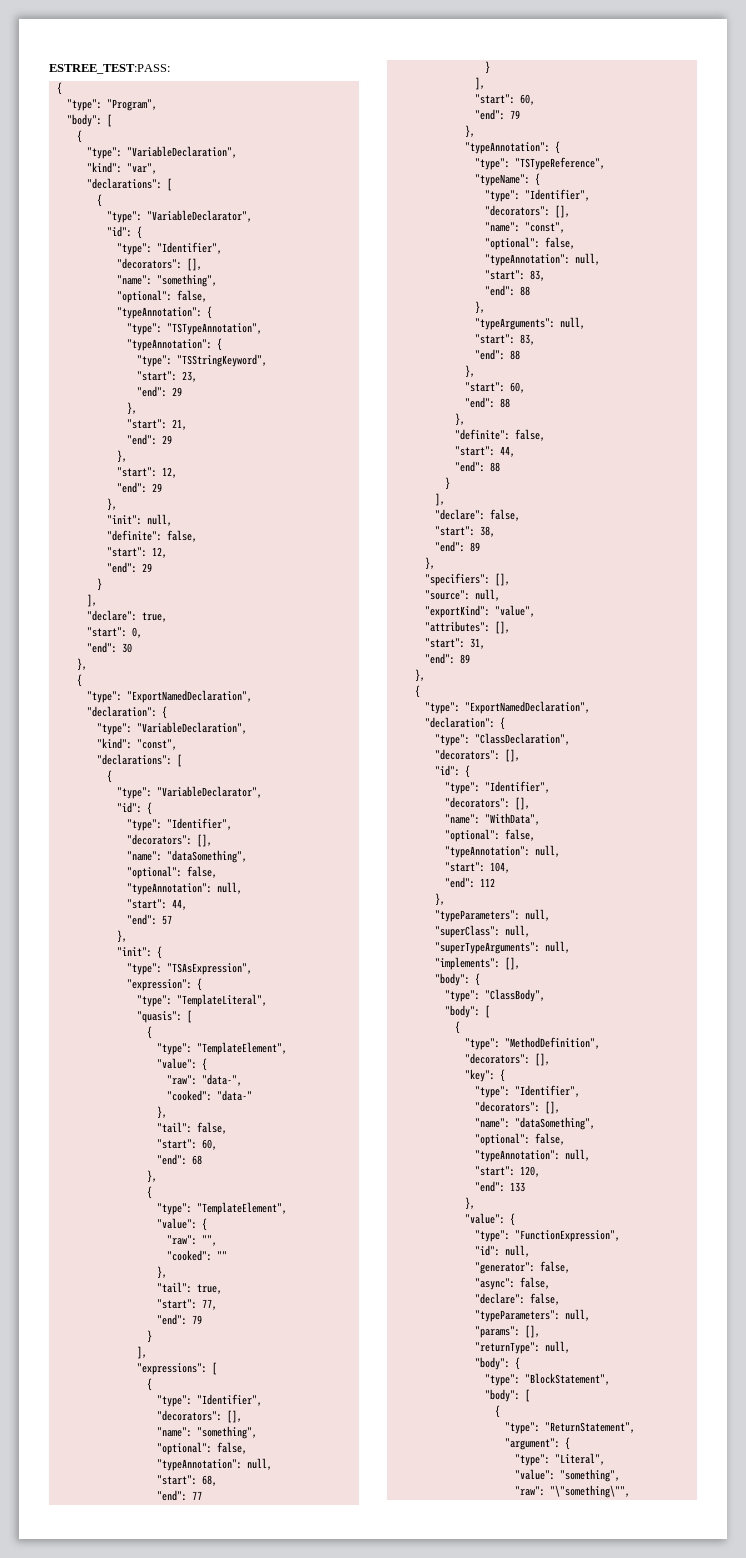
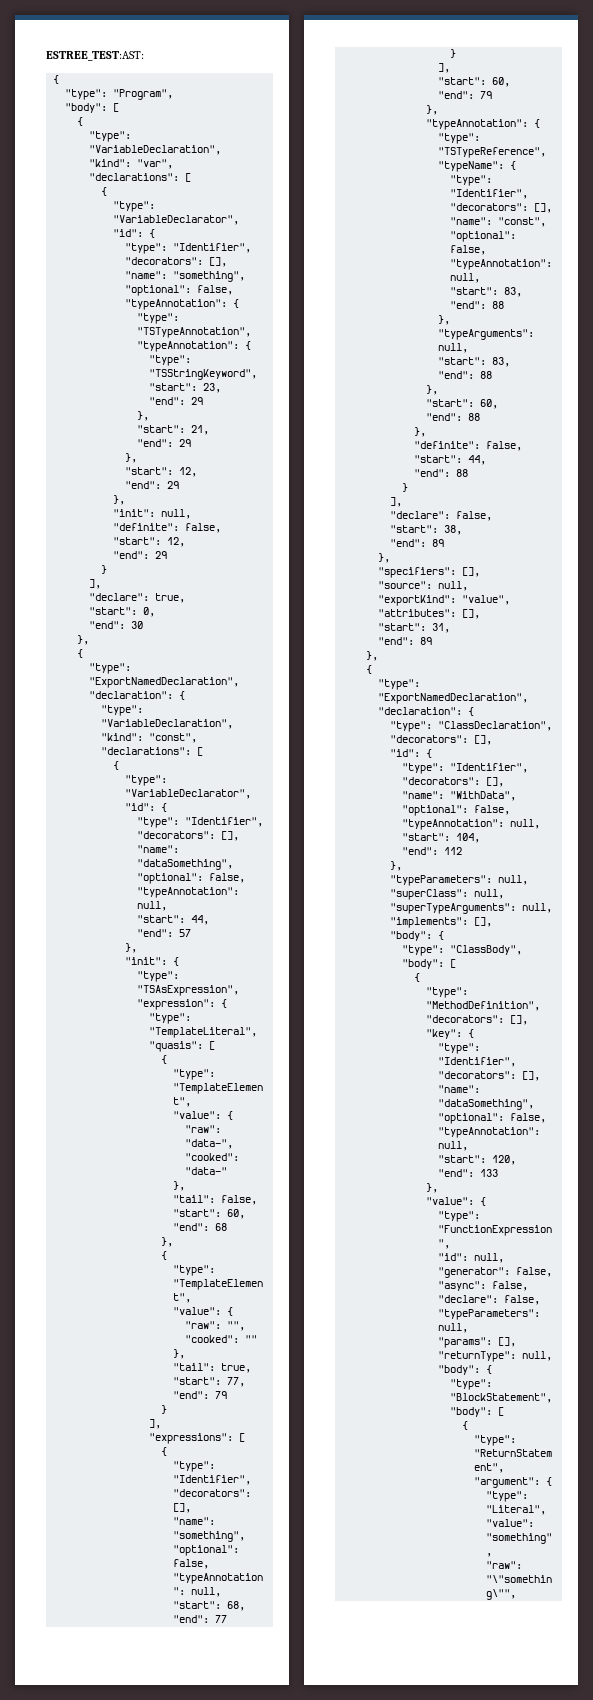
- ESTREE_TEST:PASS:
+ ESTREE_TEST:AST:

